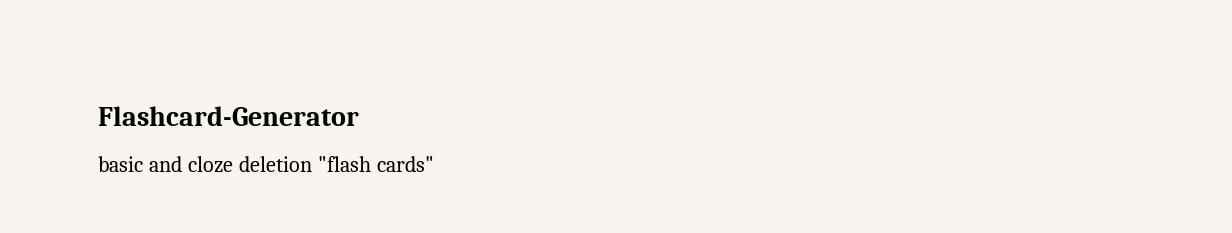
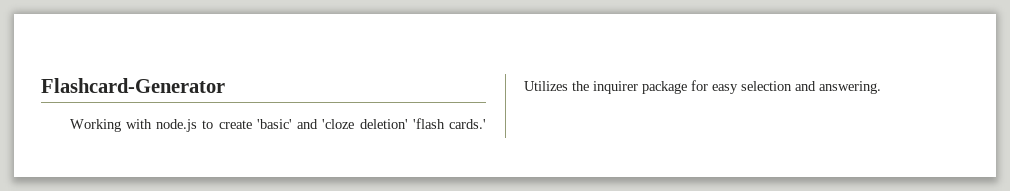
- basic and cloze deletion "flash cards"
+ Working with node.js to create 'basic' and 'cloze deletion' 'flash cards.' Utilizes the inquirer package for easy selection and answering.

